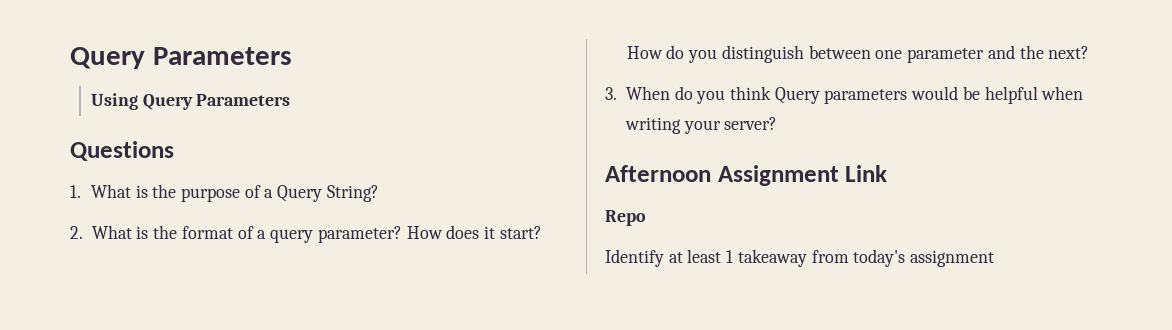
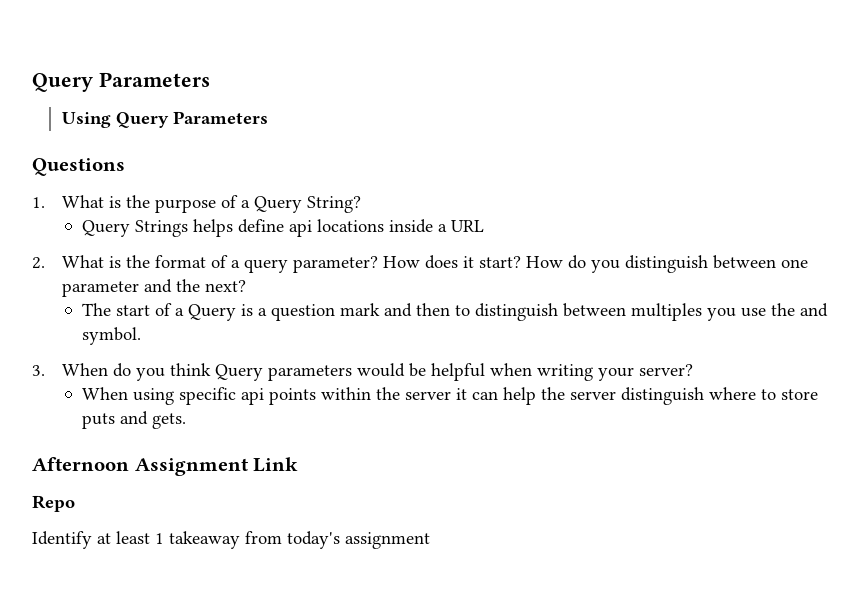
+ Query Strings helps define api locations inside a URL
+ The start of a Query is a question mark and then to distinguish between multiples you use the and symbol.
+ When using specific api points within the server it can help the server distinguish where to store puts and gets.

